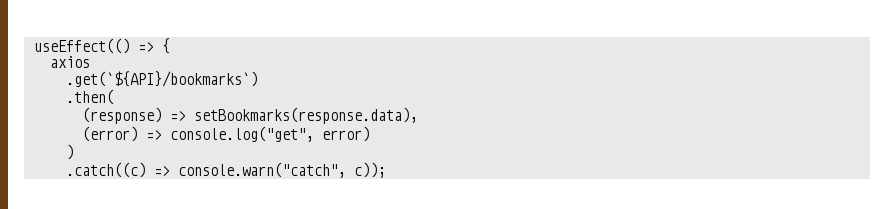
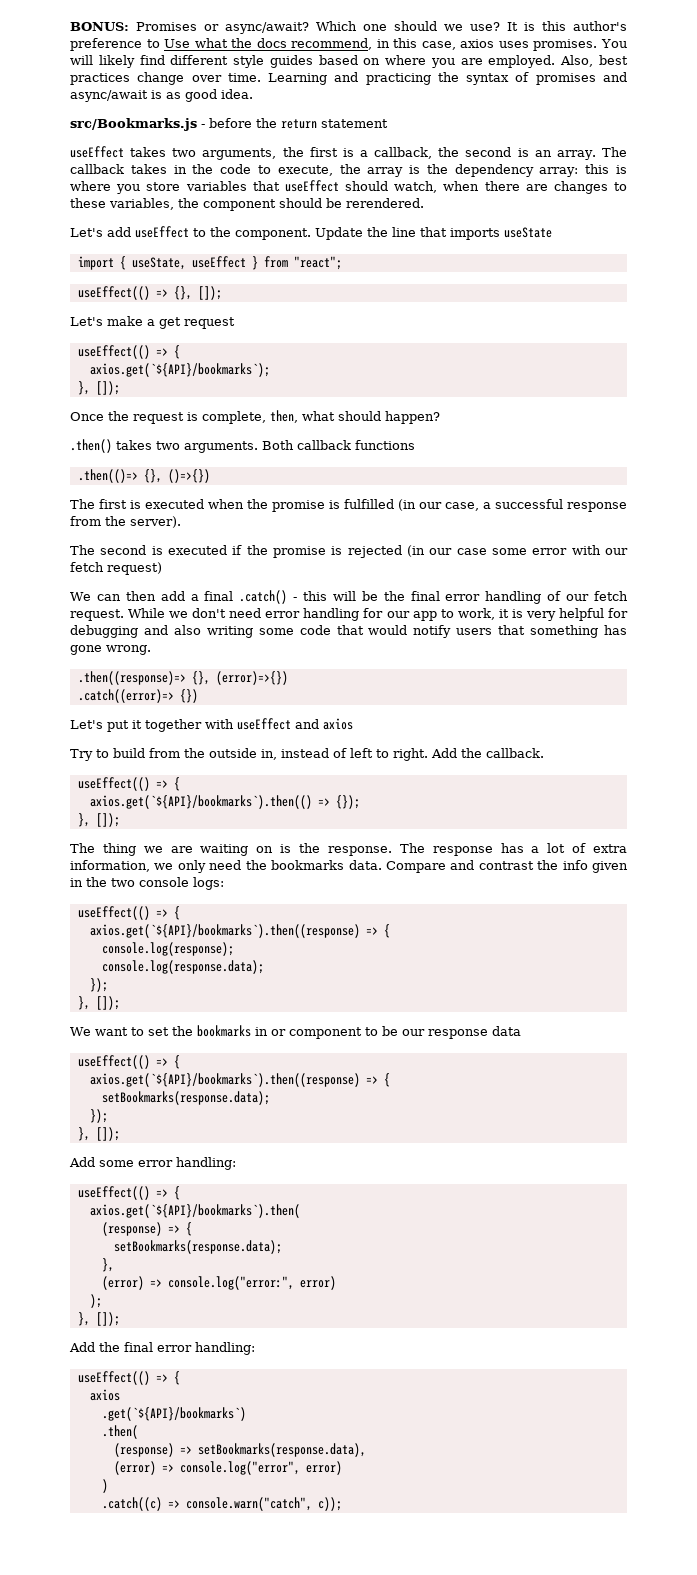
+ BONUS: Promises or async/await? Which one should we use? It is this author's preference to Use what the docs recommend, in this case, axios uses promises. You will likely find different style guides based on where you are employed. Also, best practices change over time. Learning and practicing the syntax of promises and async/await is as good idea.
+ src/Bookmarks.js - before the return statement
+ useEffect takes two arguments, the first is a callback, the second is an array. The callback takes in the code to execute, the array is the dependency array: this is where you store variables that useEffect should watch, when there are changes to these variables, the component should be rerendered.
+ Let's add useEffect to the component. Update the line that imports useState
+ import { useState, useEffect } from "react";
+ useEffect(() => {}, []);
+ Let's make a get request
+ useEffect(() => {
+ axios.get(`${API}/bookmarks`);
+ }, []);
+ Once the request is complete, then, what should happen?
+ .then() takes two arguments. Both callback functions
+ .then(()=> {}, ()=>{})
+ The first is executed when the promise is fulfilled (in our case, a successful response from the server).
+ The second is executed if the promise is rejected (in our case some error with our fetch request)
+ We can then add a final .catch() - this will be the final error handling of our fetch request. While we don't need error handling for our app to work, it is very helpful for debugging and also writing some code that would notify users that something has gone wrong.
+ .then((response)=> {}, (error)=>{})
+ .catch((error)=> {})
+ Let's put it together with useEffect and axios
+ Try to build from the outside in, instead of left to right. Add the callback.
+ useEffect(() => {
+ axios.get(`${API}/bookmarks`).then(() => {});
+ }, []);
+ The thing we are waiting on is the response. The response has a lot of extra information, we only need the bookmarks data. Compare and contrast the info given in the two console logs:
+ useEffect(() => {
+ axios.get(`${API}/bookmarks`).then((response) => {
+ console.log(response);
+ console.log(response.data);
+ });
+ }, []);
+ We want to set the bookmarks in or component to be our response data
+ useEffect(() => {
+ axios.get(`${API}/bookmarks`).then((response) => {
+ setBookmarks(response.data);
+ });
+ }, []);
+ Add some error handling:
+ useEffect(() => {
+ axios.get(`${API}/bookmarks`).then(
+ (response) => {
+ setBookmarks(response.data);
+ },
+ (error) => console.log("error:", error)
+ );
+ }, []);
+ Add the final error handling:
- (error) => console.log("get", error)
+ (error) => console.log("error", error)

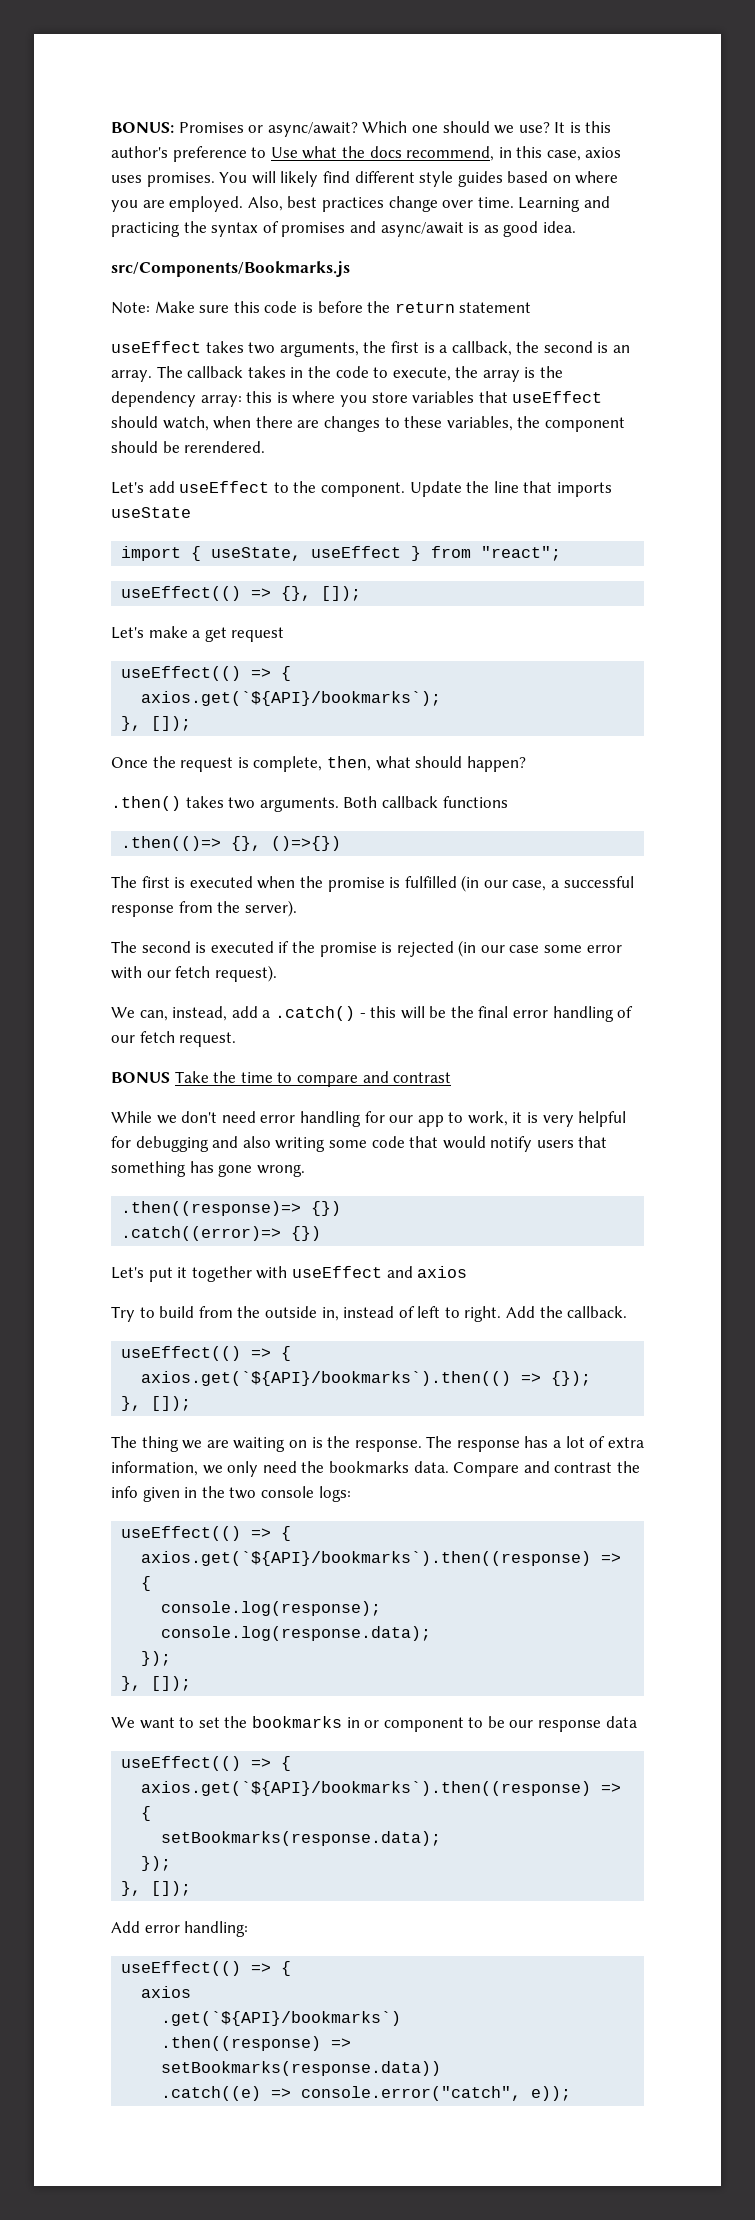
- src/Bookmarks.js - before the return statement
+ src/Components/Bookmarks.js
+ Note: Make sure this code is before the return statement
- The second is executed if the promise is rejected (in our case some error with our fetch request)
- We can then add a final .catch() - this will be the final error handling of our fetch request. While we don't need error handling for our app to work, it is very helpful for debugging and also writing some code that would notify users that something has gone wrong.
+ The second is executed if the promise is rejected (in our case some error with our fetch request).
+ We can, instead, add a .catch() - this will be the final error handling of our fetch request.
+ BONUS Take the time to compare and contrast
+ While we don't need error handling for our app to work, it is very helpful for debugging and also writing some code that would notify users that something has gone wrong.
- .then((response)=> {}, (error)=>{})
+ .then((response)=> {})
- Add some error handling:
- useEffect(() => {
- axios.get(`${API}/bookmarks`).then(
- (response) => {
- setBookmarks(response.data);
- },
- (error) => console.log("error:", error)
- );
- }, []);
- Add the final error handling:
+ Add error handling:
- .then(
- (response) => setBookmarks(response.data),
- (error) => console.log("error", error)
- )
- .catch((c) => console.warn("catch", c));
+ .then((response) => setBookmarks(response.data))
+ .catch((e) => console.error("catch", e));

